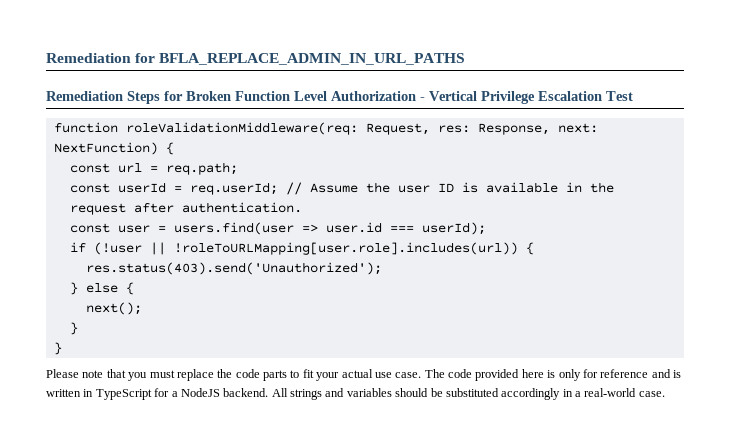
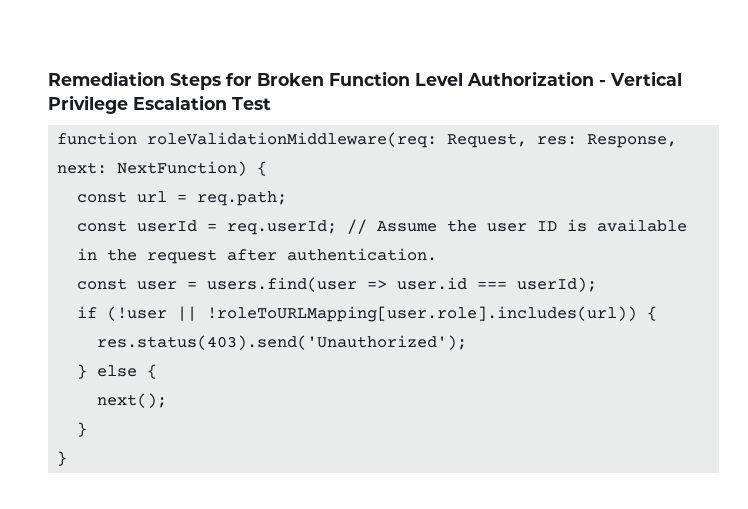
- Remediation for BFLA_REPLACE_ADMIN_IN_URL_PATHS
- Please note that you must replace the code parts to fit your actual use case. The code provided here is only for reference and is written in TypeScript for a NodeJS backend. All strings and variables should be substituted accordingly in a real-world case.

